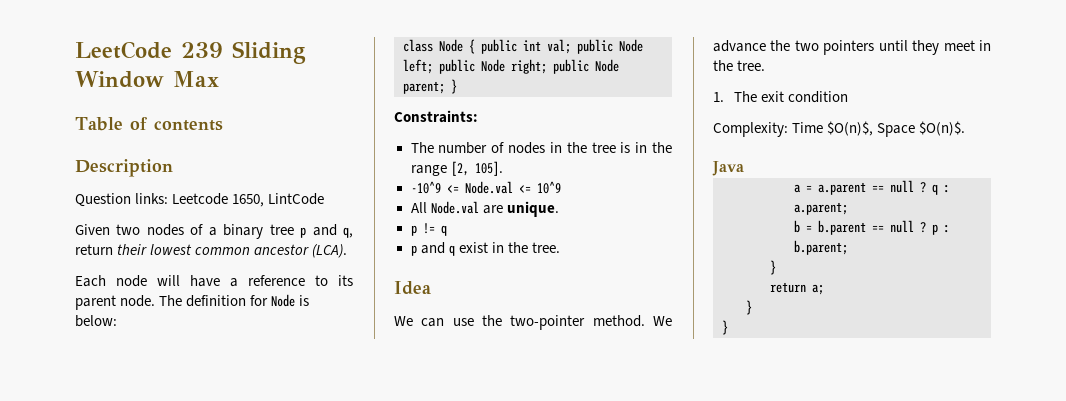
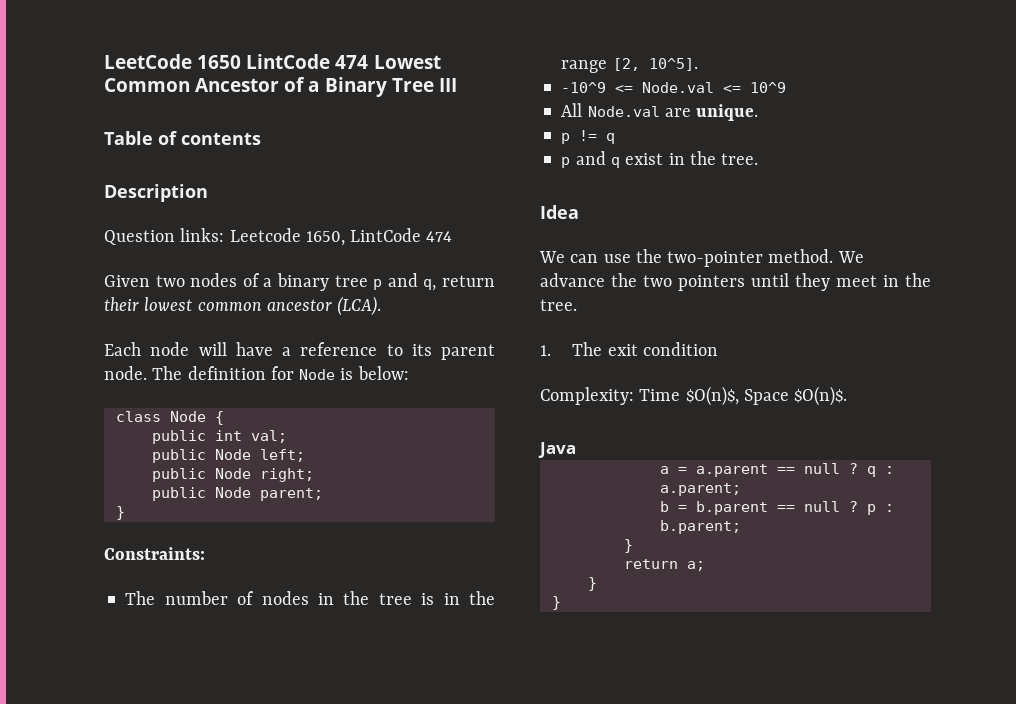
- LeetCode 239 Sliding Window Max
+ LeetCode 1650 LintCode 474 Lowest Common Ancestor of a Binary Tree III
- Question links: Leetcode 1650, LintCode
+ Question links: Leetcode 1650, LintCode 474
- class Node { public int val; public Node left; public Node right; public Node parent; }
+ class Node {
+ public int val;
+ public Node left;
+ public Node right;
+ public Node parent;
+ }
- The number of nodes in the tree is in the range [2, 105].
+ The number of nodes in the tree is in the range [2, 10^5].

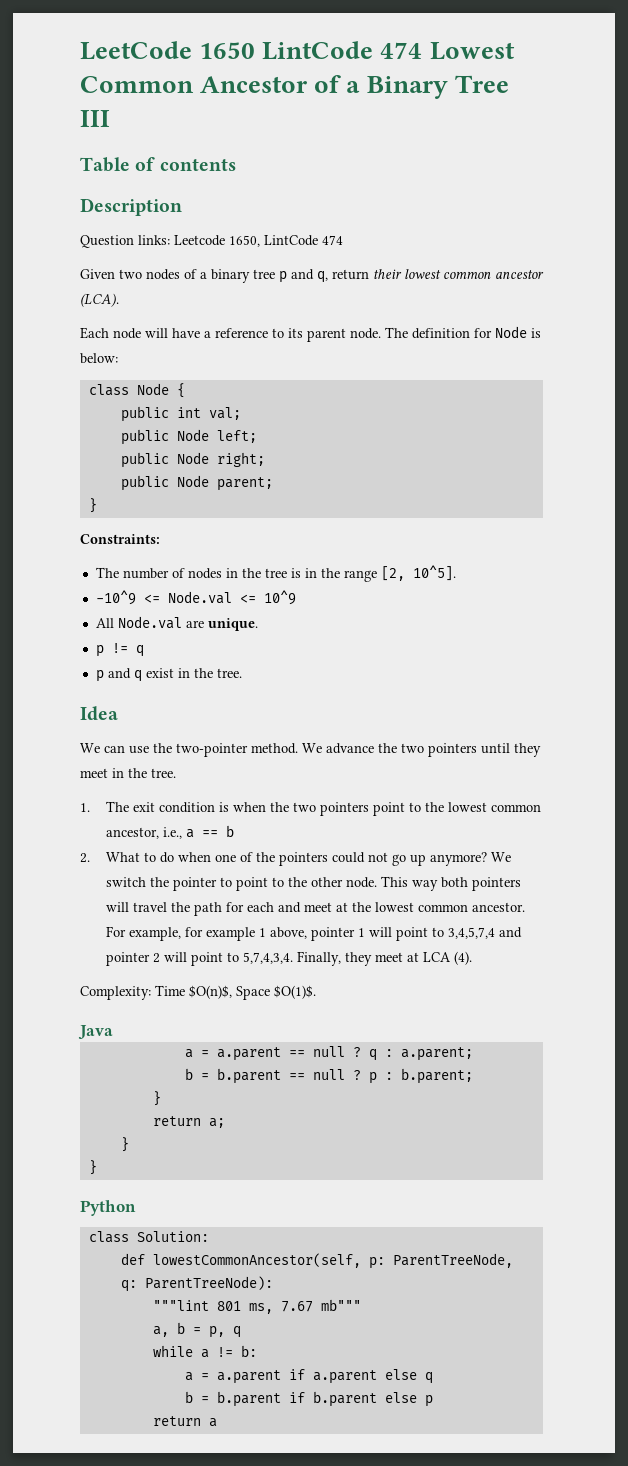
- 1. The exit condition
+ 1. The exit condition is when the two pointers point to the lowest common ancestor, i.e., a == b
+ 2. What to do when one of the pointers could not go up anymore? We switch the pointer to point to the other node. This way both pointers will travel the path for each and meet at the lowest common ancestor. For example, for example 1 above, pointer 1 will point to 3,4,5,7,4 and pointer 2 will point to 5,7,4,3,4. Finally, they meet at LCA (4).
- Complexity: Time $O(n)$, Space $O(n)$.
+ Complexity: Time $O(n)$, Space $O(1)$.
+ Python
+ class Solution:
+ def lowestCommonAncestor(self, p: ParentTreeNode, q: ParentTreeNode):
+ """lint 801 ms, 7.67 mb"""
+ a, b = p, q
+ while a != b:
+ a = a.parent if a.parent else q
+ b = b.parent if b.parent else p
+ return a

